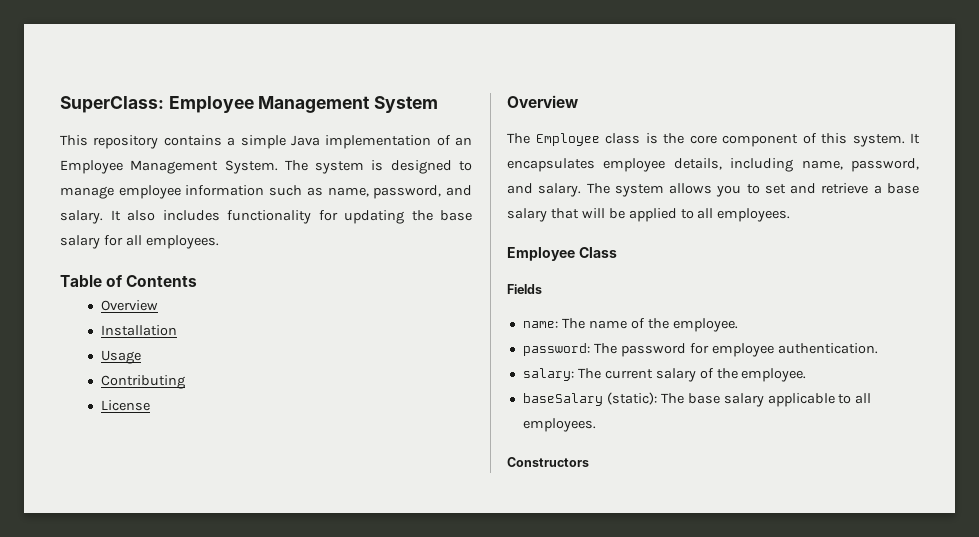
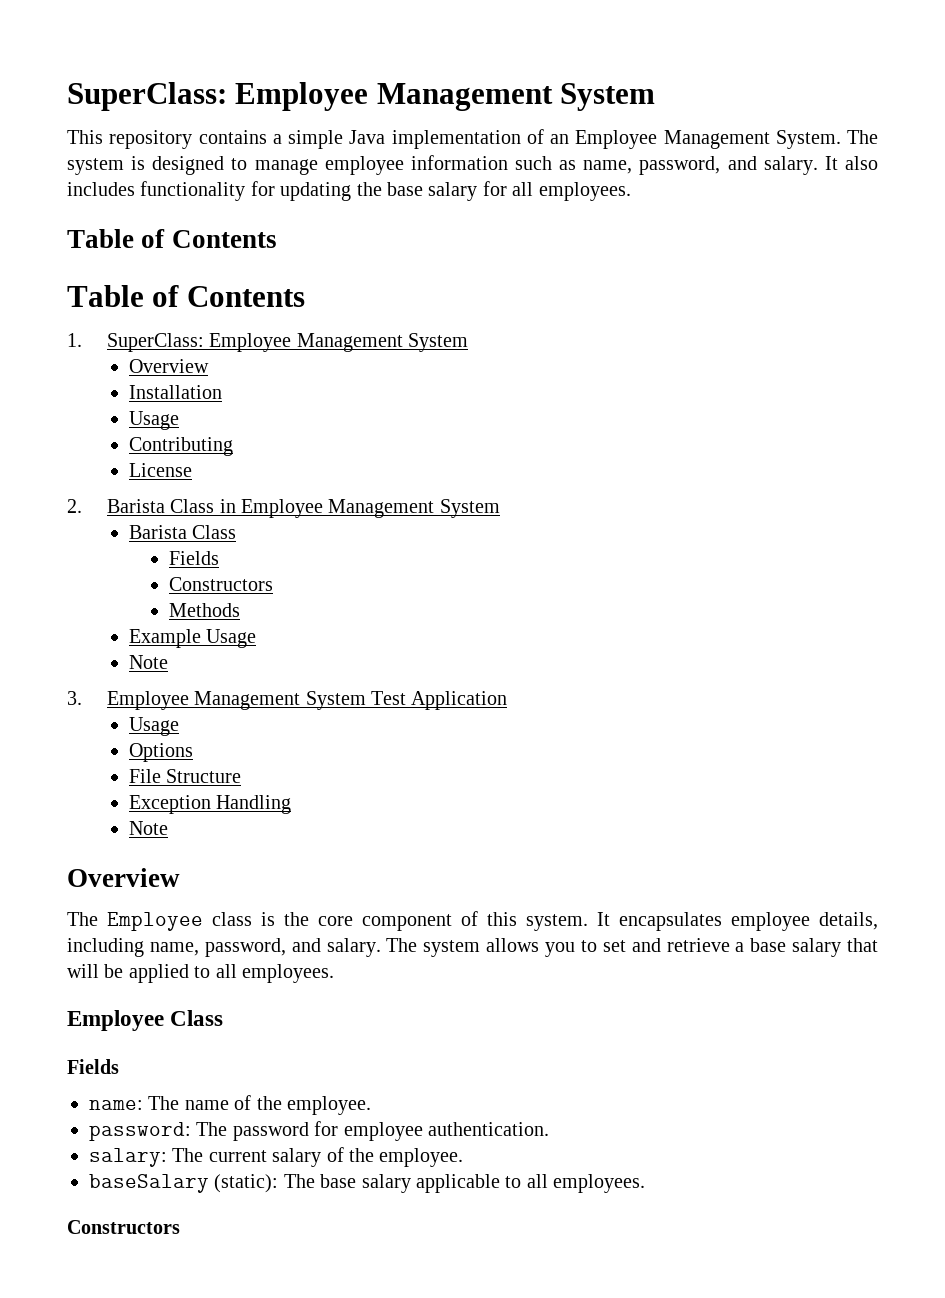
  It also includes functionality for updating the base salary for all employees.
  Table of Contents
+ Table of Contents
+ 1. SuperClass: Employee Management System
+ 2. Barista Class in Employee Management System
+ Barista Class
+ Fields
+ Constructors
+ Methods
+ Example Usage
+ Note
+ 3. Employee Management System Test Application
+ Usage
+ Options
+ File Structure
+ Exception Handling
+ Note

